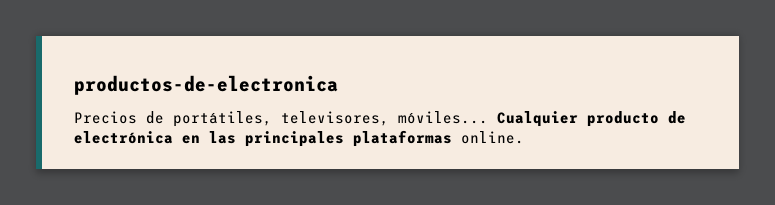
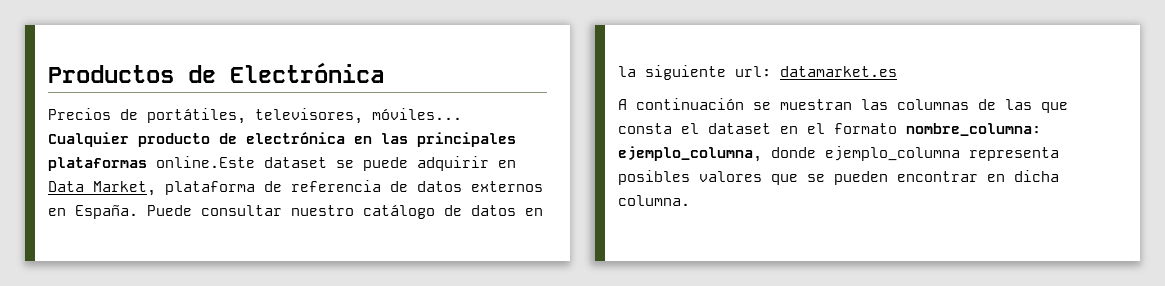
- productos-de-electronica
+ Productos de Electrónica
- Cualquier producto de electrónica en las principales plataformas online.
+ Cualquier producto de electrónica en las principales plataformas online.Este dataset se puede adquirir en Data Market, plataforma de referencia de datos externos en España. Puede consultar nuestro catálogo de datos en la siguiente url: datamarket.es
+ A continuación se muestran las columnas de las que consta el dataset en el formato nombre_columna: ejemplo_columna, donde ejemplo_columna representa posibles valores que se pueden encontrar en dicha columna.

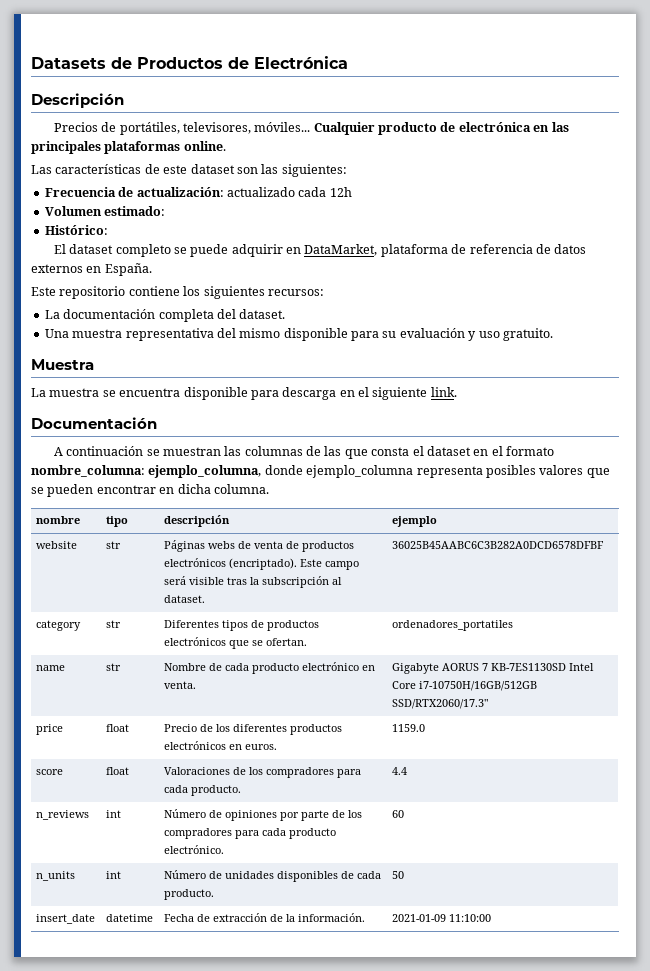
- Productos de Electrónica
+ Datasets de Productos de Electrónica
+ Descripción
- Cualquier producto de electrónica en las principales plataformas online.Este dataset se puede adquirir en Data Market, plataforma de referencia de datos externos en España. Puede consultar nuestro catálogo de datos en la siguiente url: datamarket.es
+ Cualquier producto de electrónica en las principales plataformas online.
+ Las características de este dataset son las siguientes:
+ Frecuencia de actualización: actualizado cada 12h
+ Volumen estimado:
+ Histórico:
+ El dataset completo se puede adquirir en DataMarket, plataforma de referencia de datos externos en España.
+ Este repositorio contiene los siguientes recursos:
+ La documentación completa del dataset.
+ Una muestra representativa del mismo disponible para su evaluación y uso gratuito.
+ Muestra
+ La muestra se encuentra disponible para descarga en el siguiente link.
+ Documentación
+ nombre | tipo | descripción | ejemplo
+ website | str | Páginas webs de venta de productos electrónicos (encriptado). Este campo será visible tras la subscripción al dataset. | 36025B45AABC6C3B282A0DCD6578DFBF
+ category | str | Diferentes tipos de productos electrónicos que se ofertan. | ordenadores_portatiles
+ name | str | Nombre de cada producto electrónico en venta. | Gigabyte AORUS 7 KB-7ES1130SD Intel Core i7-10750H/16GB/512GB SSD/RTX2060/17.3"
+ price | float | Precio de los diferentes productos electrónicos en euros. | 1159.0
+ score | float | Valoraciones de los compradores para cada producto. | 4.4
+ n_reviews | int | Número de opiniones por parte de los compradores para cada producto electrónico. | 60
+ n_units | int | Número de unidades disponibles de cada producto. | 50
+ insert_date | datetime | Fecha de extracción de la información. | 2021-01-09 11:10:00

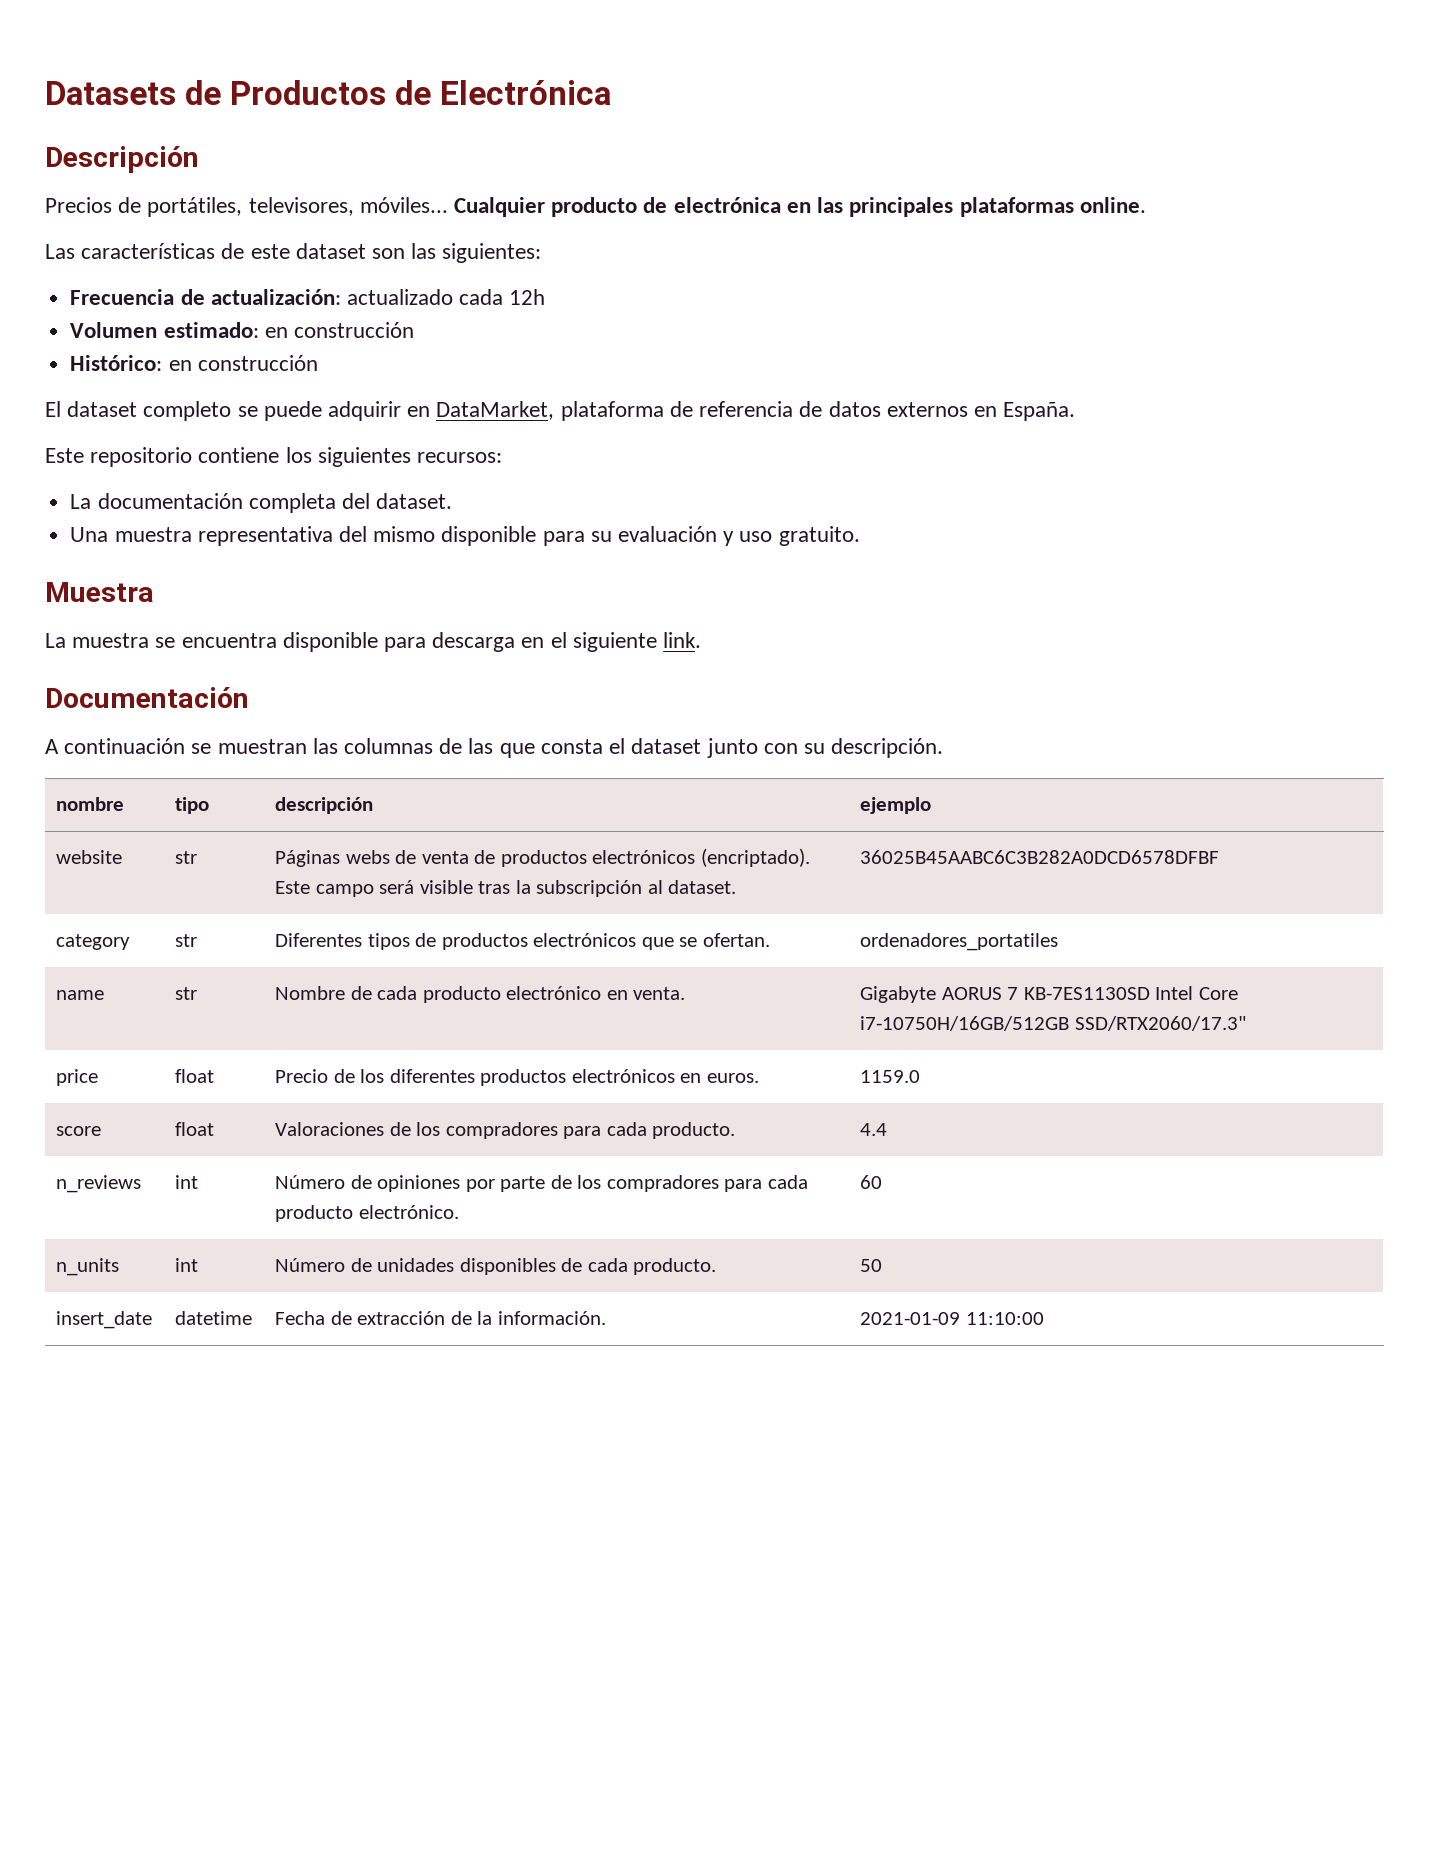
- Volumen estimado:
+ Volumen estimado: en construcción
- Histórico:
+ Histórico: en construcción
- A continuación se muestran las columnas de las que consta el dataset en el formato nombre_columna: ejemplo_columna, donde ejemplo_columna representa posibles valores que se pueden encontrar en dicha columna.
+ A continuación se muestran las columnas de las que consta el dataset junto con su descripción.

